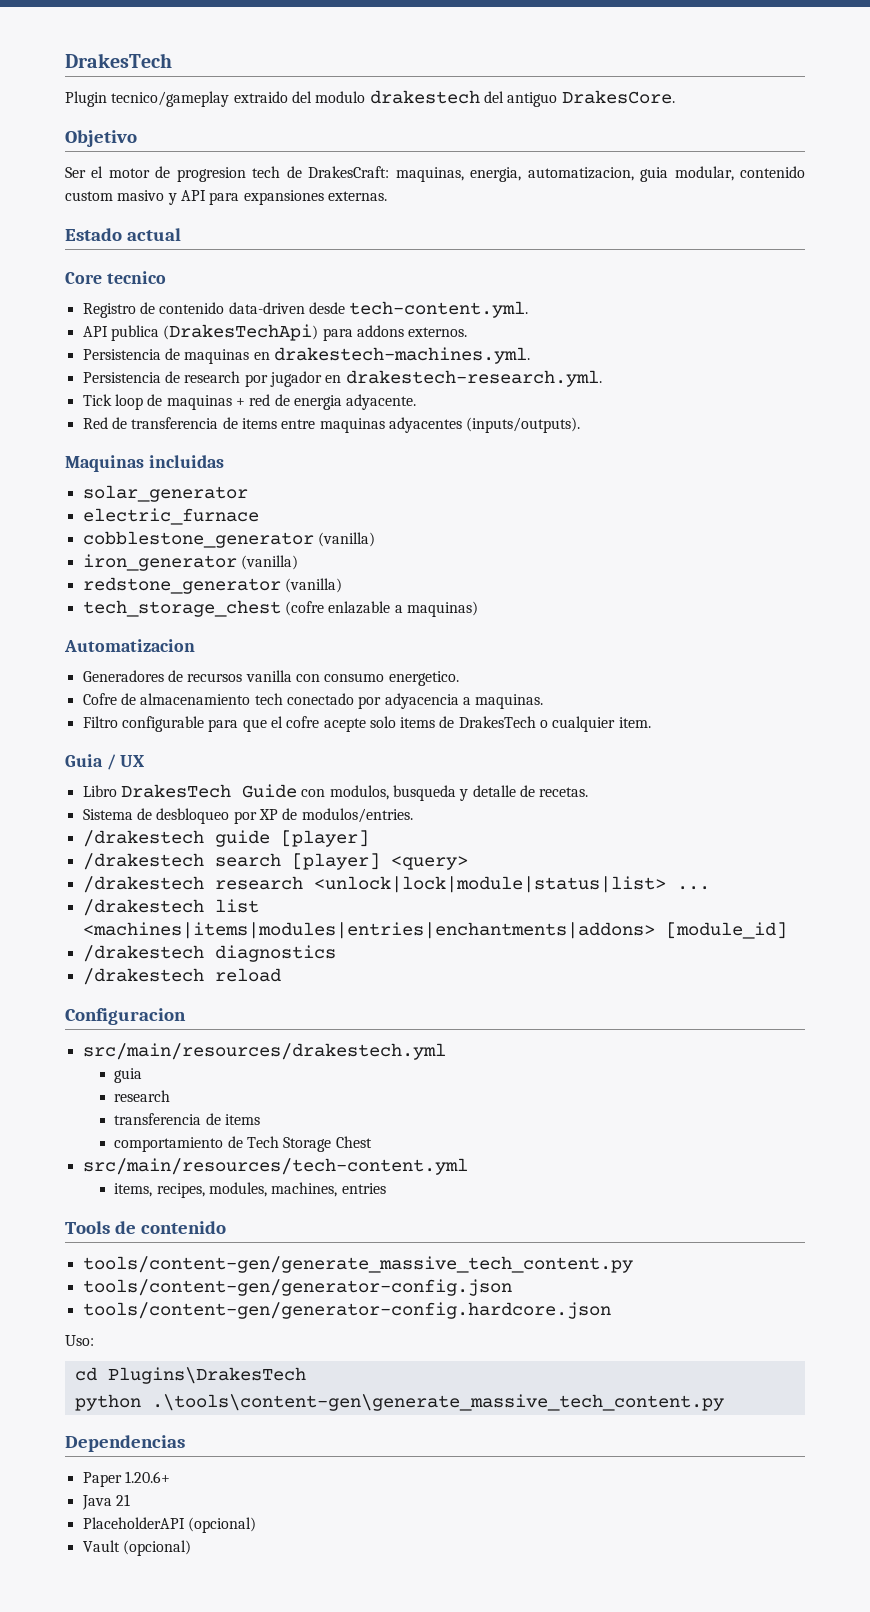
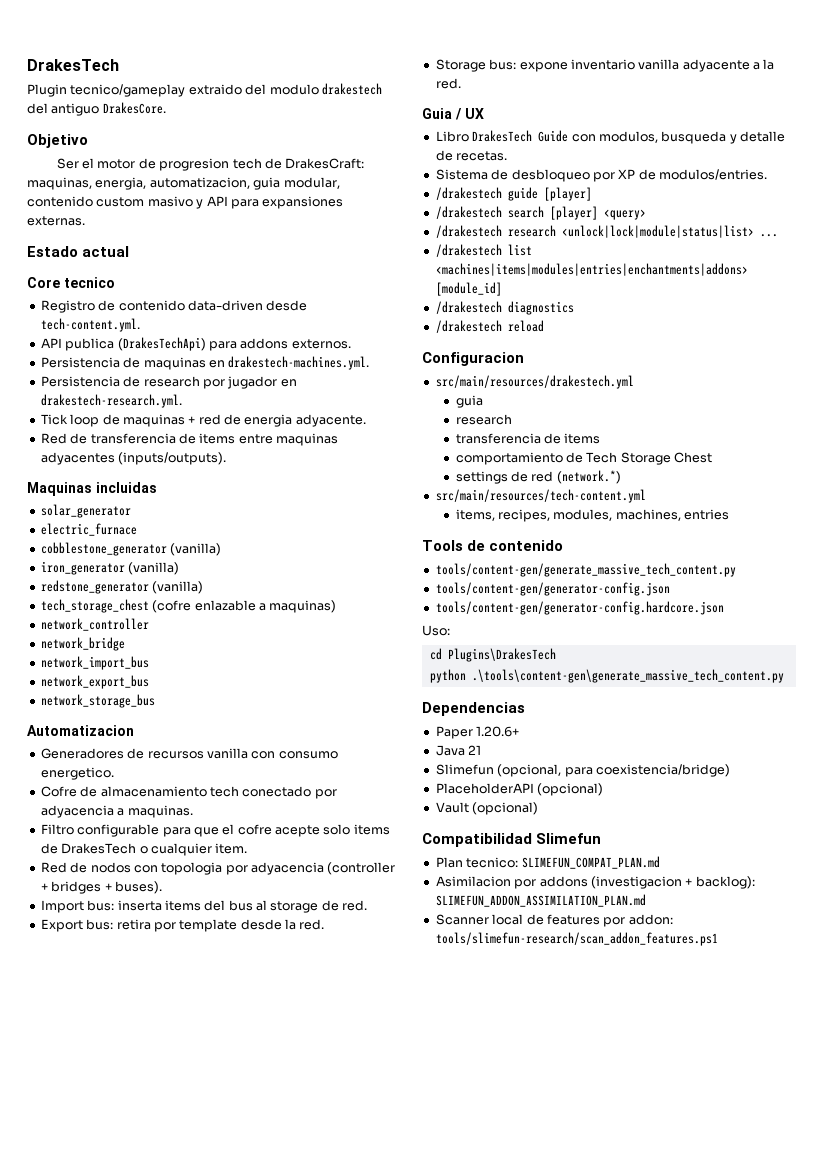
+ network_controller
+ network_bridge
+ network_import_bus
+ network_export_bus
+ network_storage_bus
+ Red de nodos con topologia por adyacencia (controller + bridges + buses).
+ Import bus: inserta items del bus al storage de red.
+ Export bus: retira por template desde la red.
+ Storage bus: expone inventario vanilla adyacente a la red.
+ settings de red (network.*)
+ Slimefun (opcional, para coexistencia/bridge)
+ Compatibilidad Slimefun
+ Plan tecnico: SLIMEFUN_COMPAT_PLAN.md
+ Asimilacion por addons (investigacion + backlog): SLIMEFUN_ADDON_ASSIMILATION_PLAN.md
+ Scanner local de features por addon: tools/slimefun-research/scan_addon_features.ps1

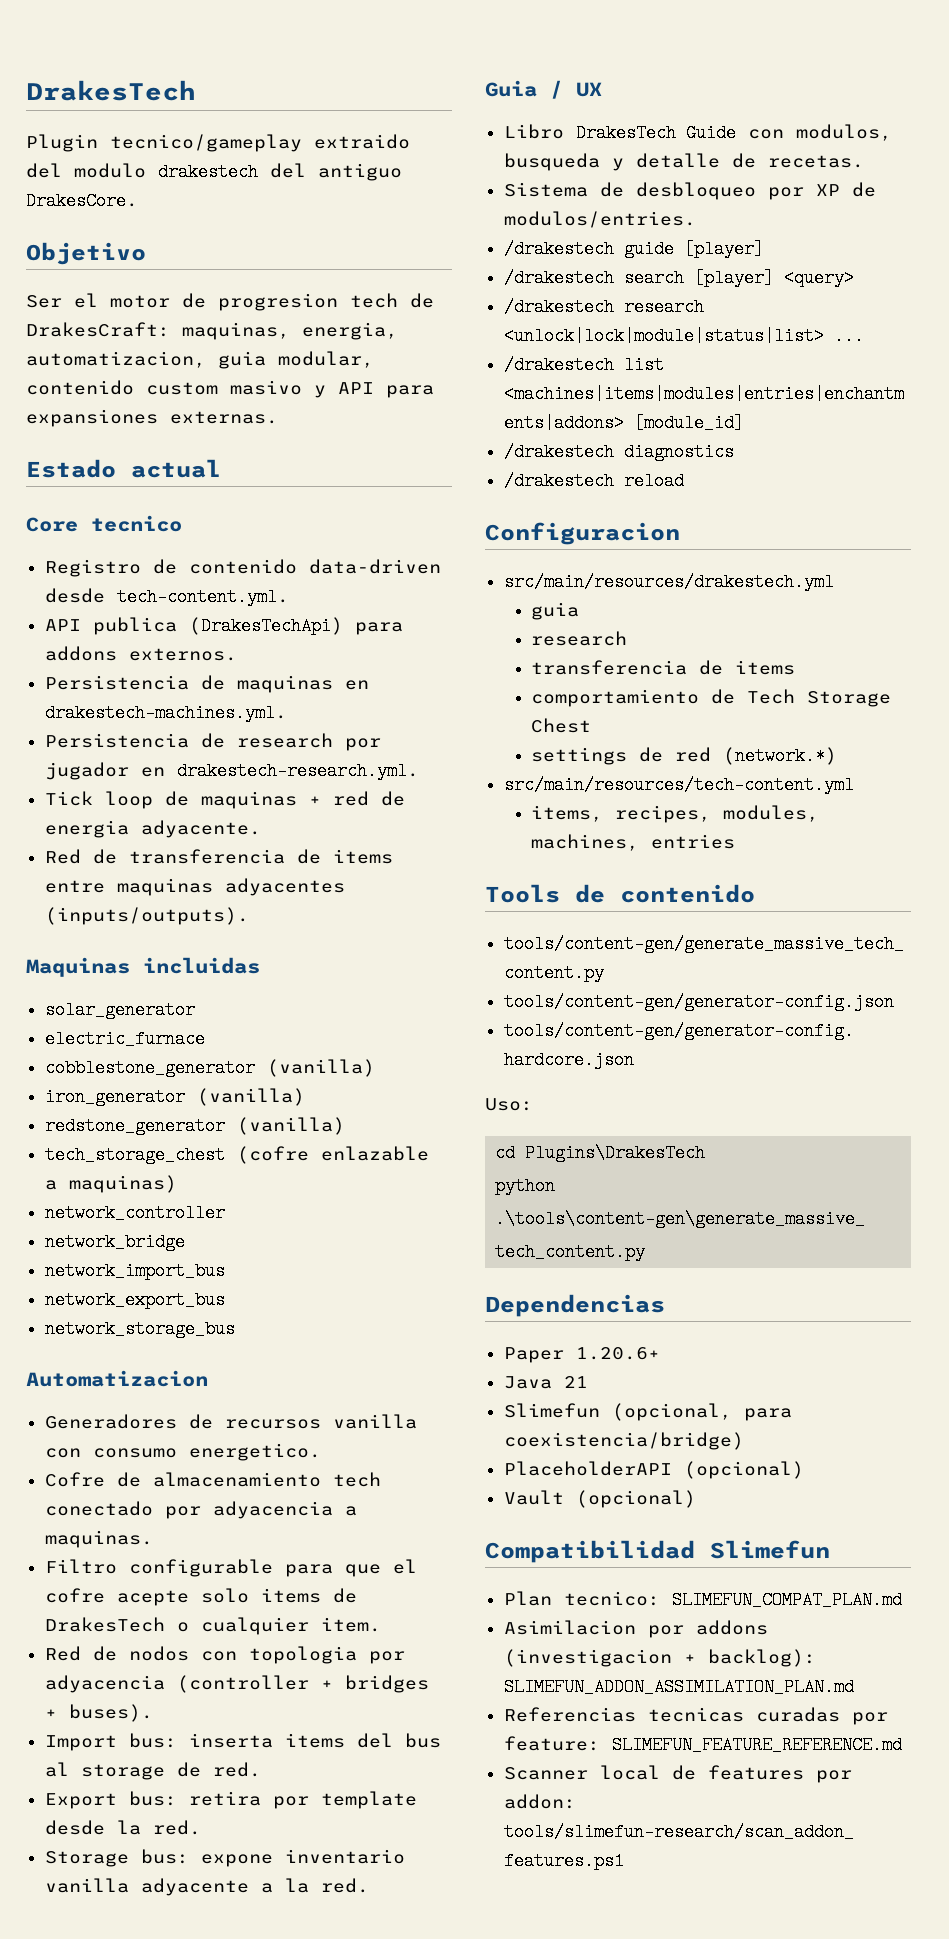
+ Referencias tecnicas curadas por feature: SLIMEFUN_FEATURE_REFERENCE.md

